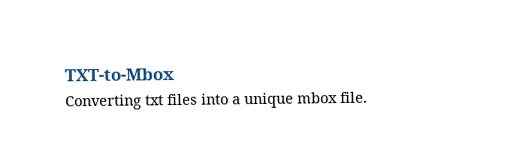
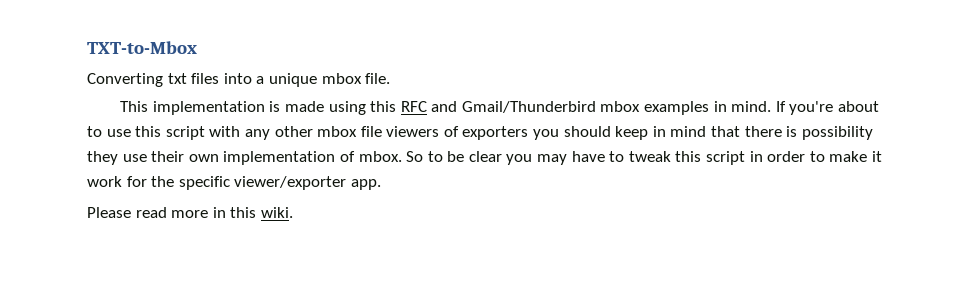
+ This implementation is made using this RFC and Gmail/Thunderbird mbox examples in mind. If you're about to use this script with any other mbox file viewers of exporters you should keep in mind that there is possibility they use their own implementation of mbox. So to be clear you may have to tweak this script in order to make it work for the specific viewer/exporter app.
+ Please read more in this wiki.

